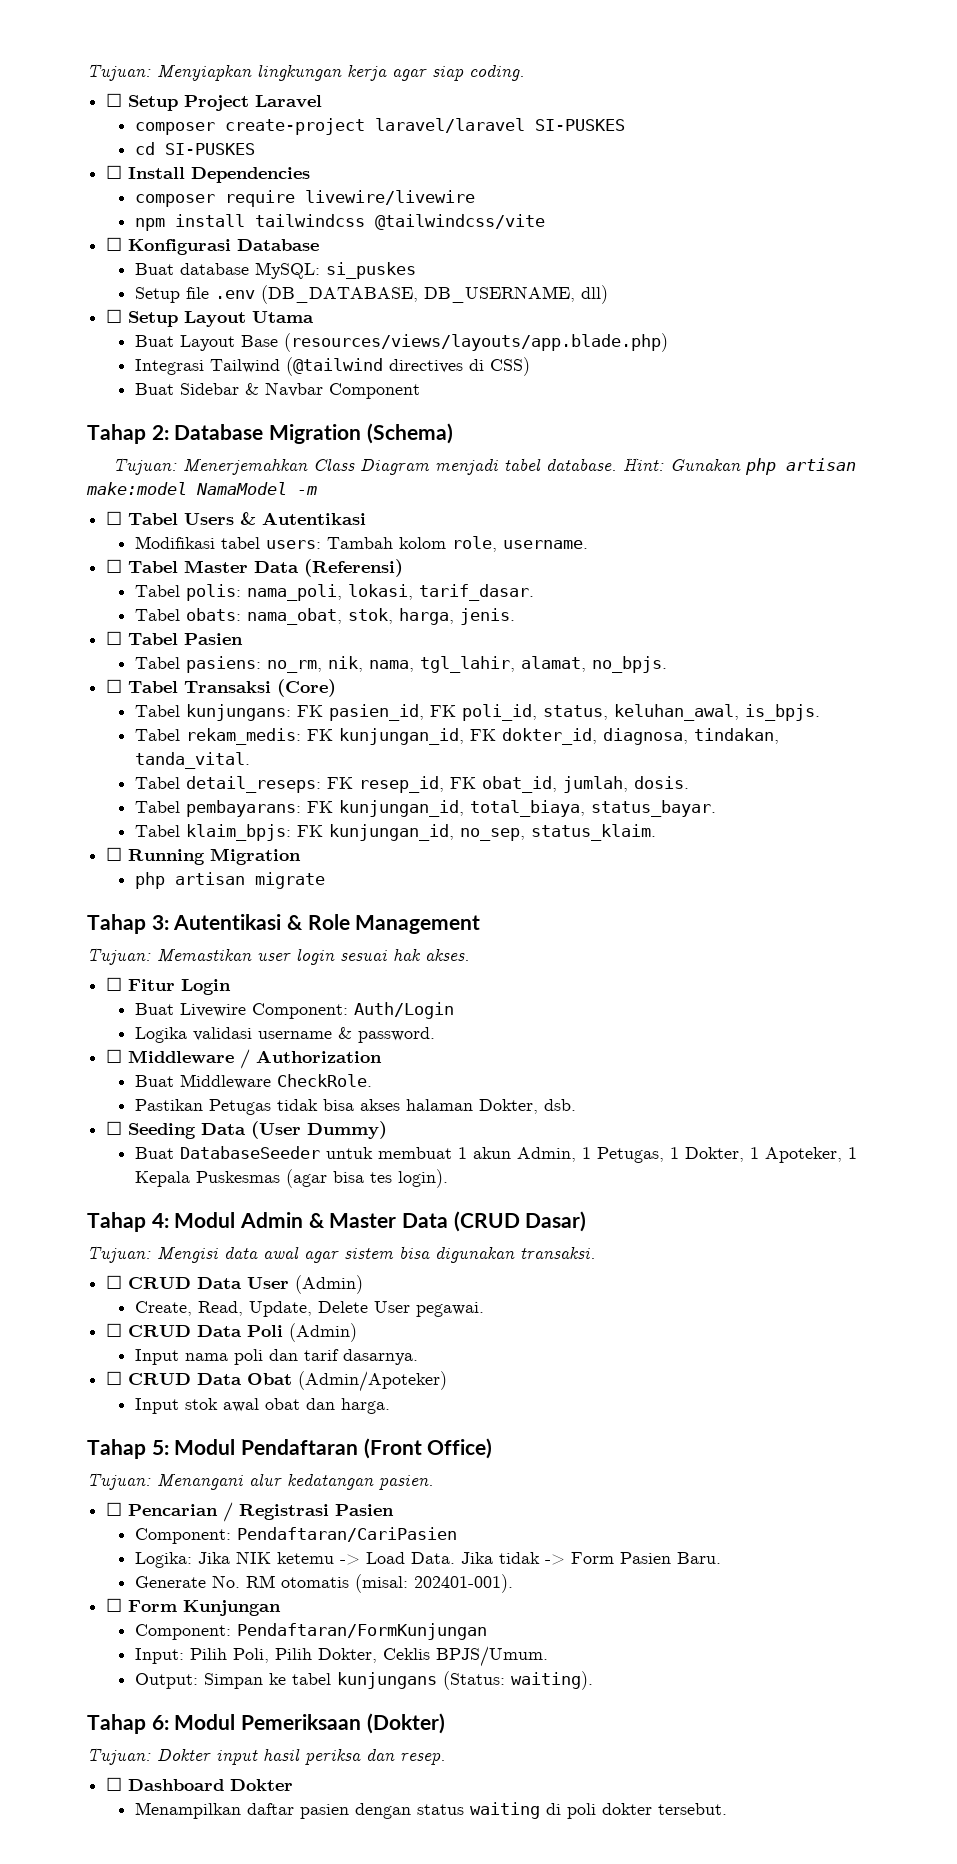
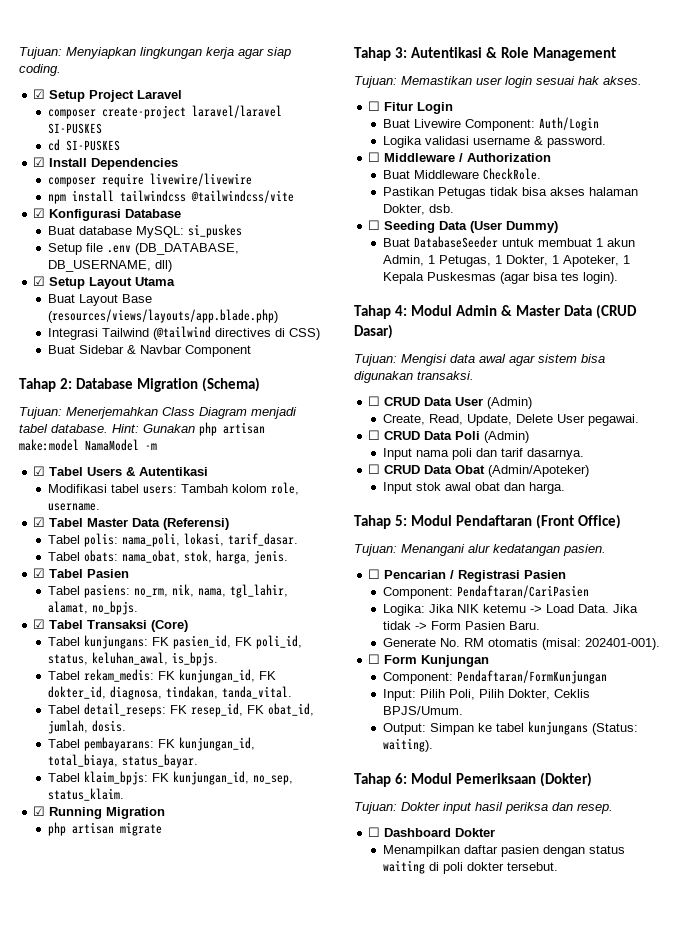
- ☐ Setup Project Laravel
+ ☑ Setup Project Laravel
- ☐ Install Dependencies
+ ☑ Install Dependencies
- ☐ Konfigurasi Database
+ ☑ Konfigurasi Database
- ☐ Setup Layout Utama
+ ☑ Setup Layout Utama
- ☐ Tabel Users & Autentikasi
+ ☑ Tabel Users & Autentikasi
- ☐ Tabel Master Data (Referensi)
+ ☑ Tabel Master Data (Referensi)
- ☐ Tabel Pasien
+ ☑ Tabel Pasien
- ☐ Tabel Transaksi (Core)
+ ☑ Tabel Transaksi (Core)
- ☐ Running Migration
+ ☑ Running Migration

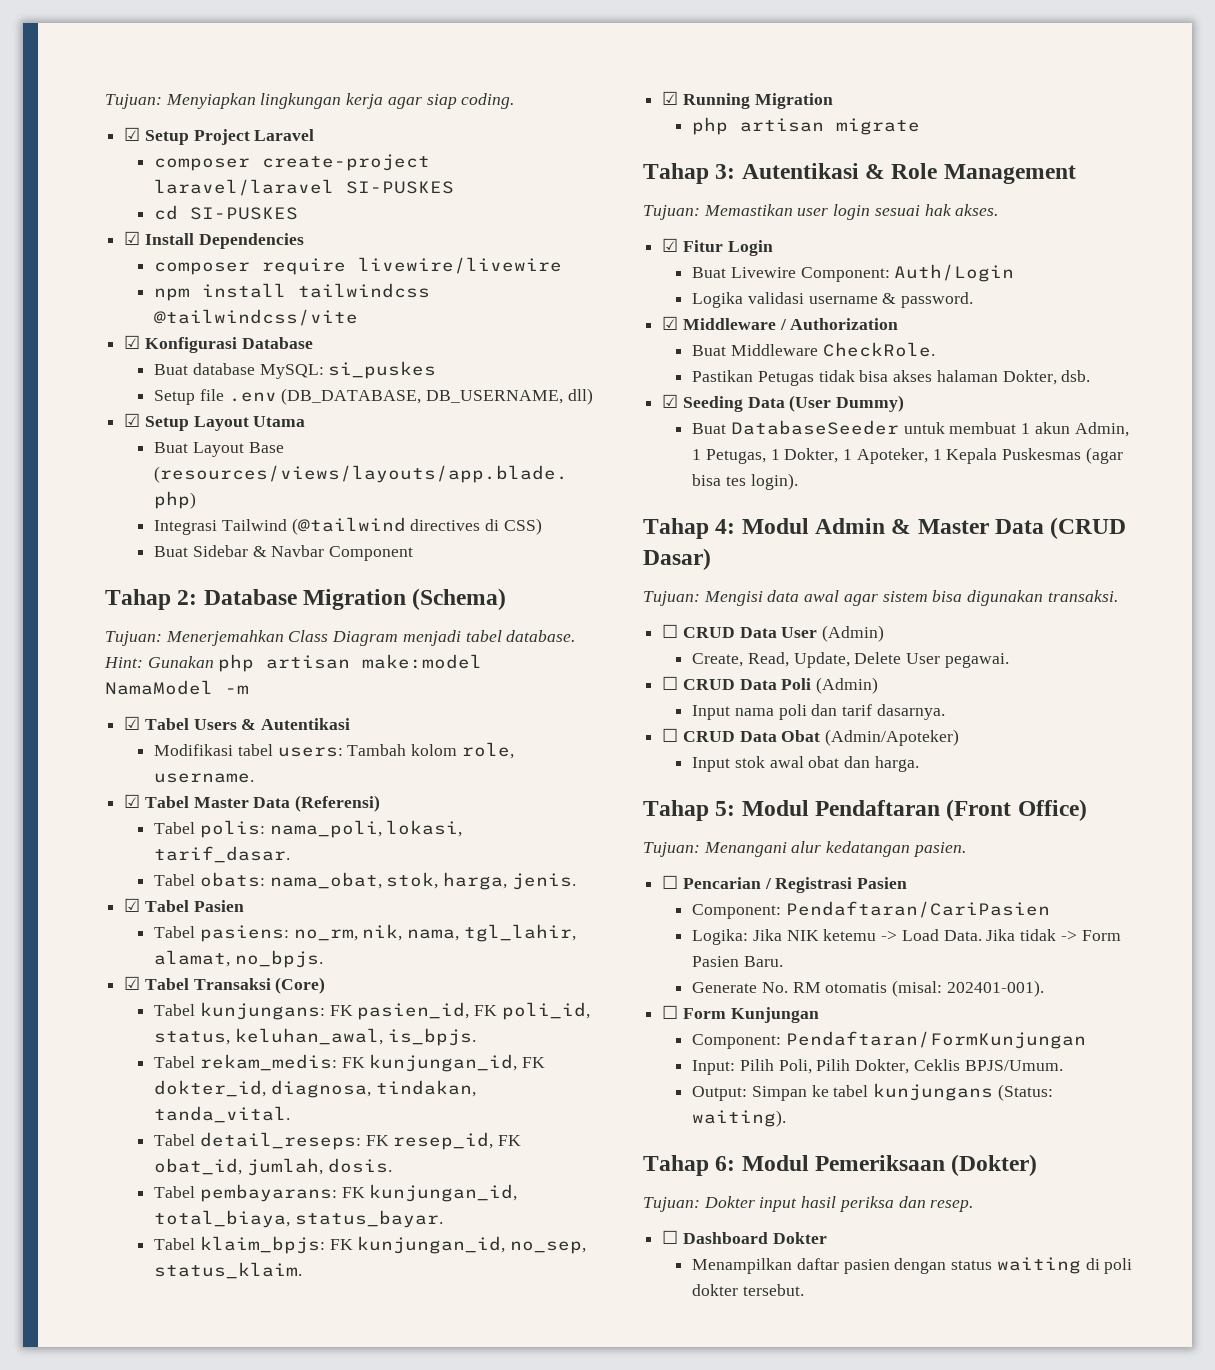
- ☐ Fitur Login
+ ☑ Fitur Login
- ☐ Middleware / Authorization
+ ☑ Middleware / Authorization
- ☐ Seeding Data (User Dummy)
+ ☑ Seeding Data (User Dummy)

